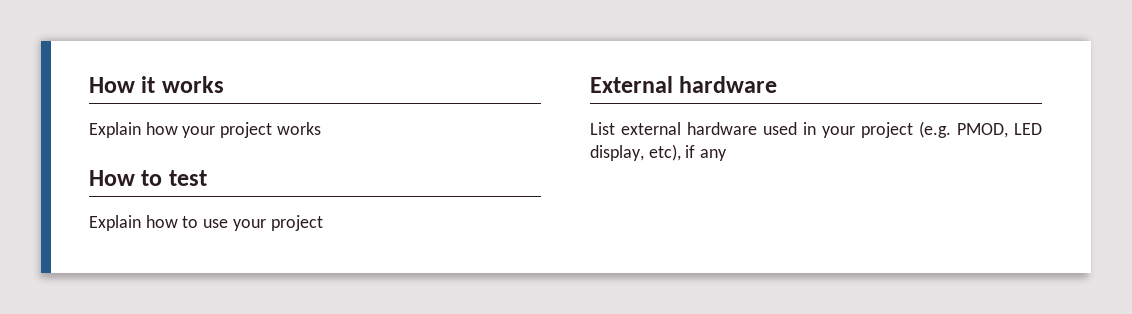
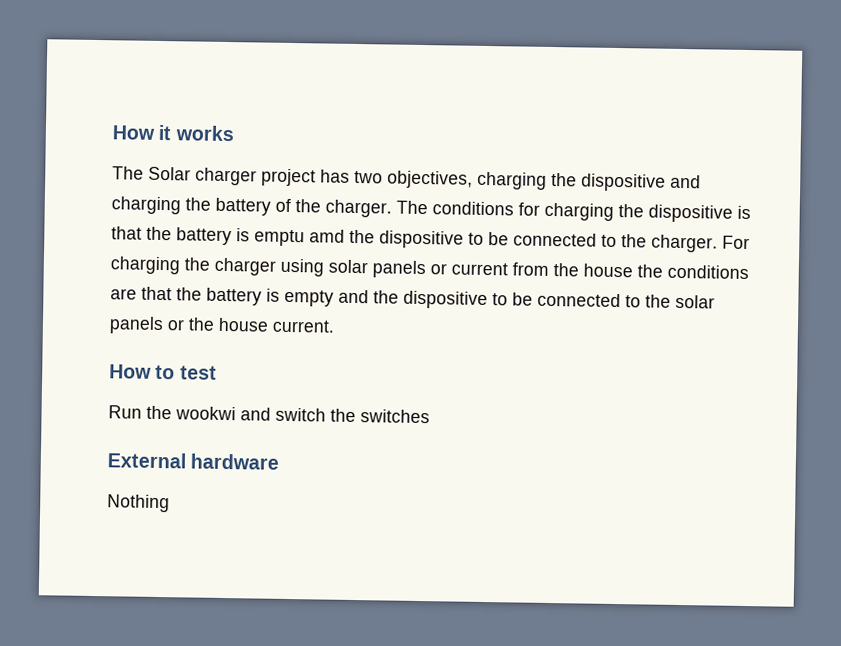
- Explain how your project works
+ The Solar charger project has two objectives, charging the dispositive and charging the battery of the charger. The conditions for charging the dispositive is that the battery is emptu amd the dispositive to be connected to the charger. For charging the charger using solar panels or current from the house the conditions are that the battery is empty and the dispositive to be connected to the solar panels or the house current.
  How to test
- Explain how to use your project
+ Run the wookwi and switch the switches
  External hardware
- List external hardware used in your project (e.g. PMOD, LED display, etc), if any
+ Nothing

